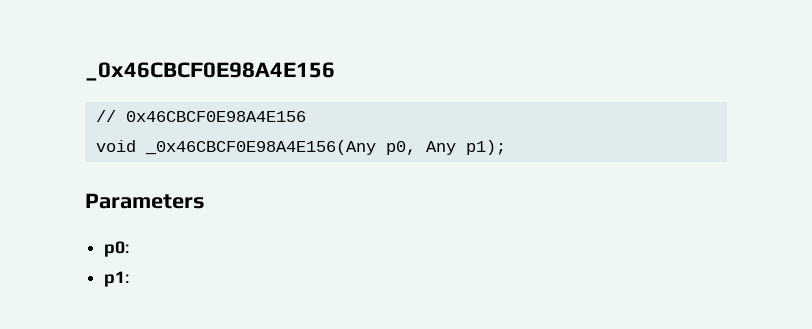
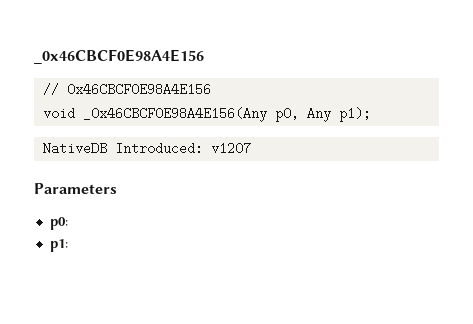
+ NativeDB Introduced: v1207

